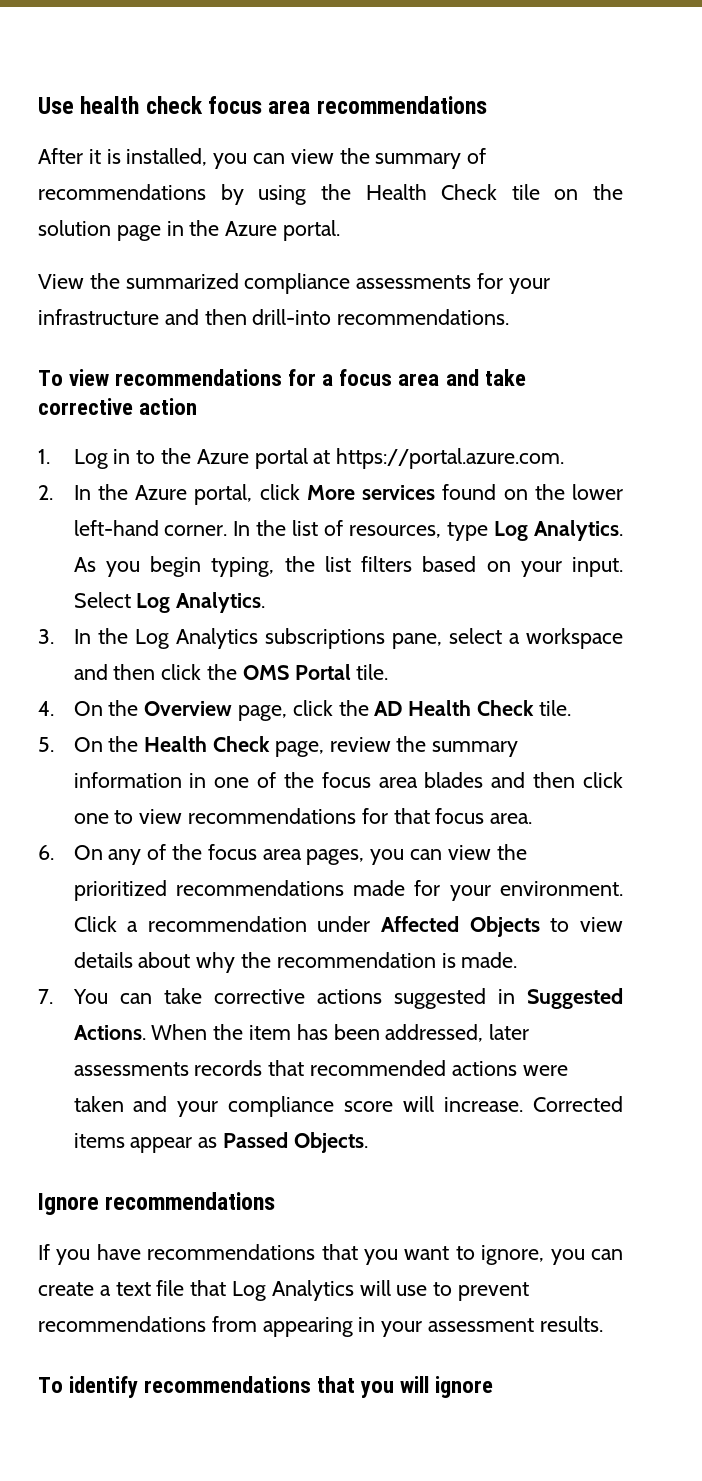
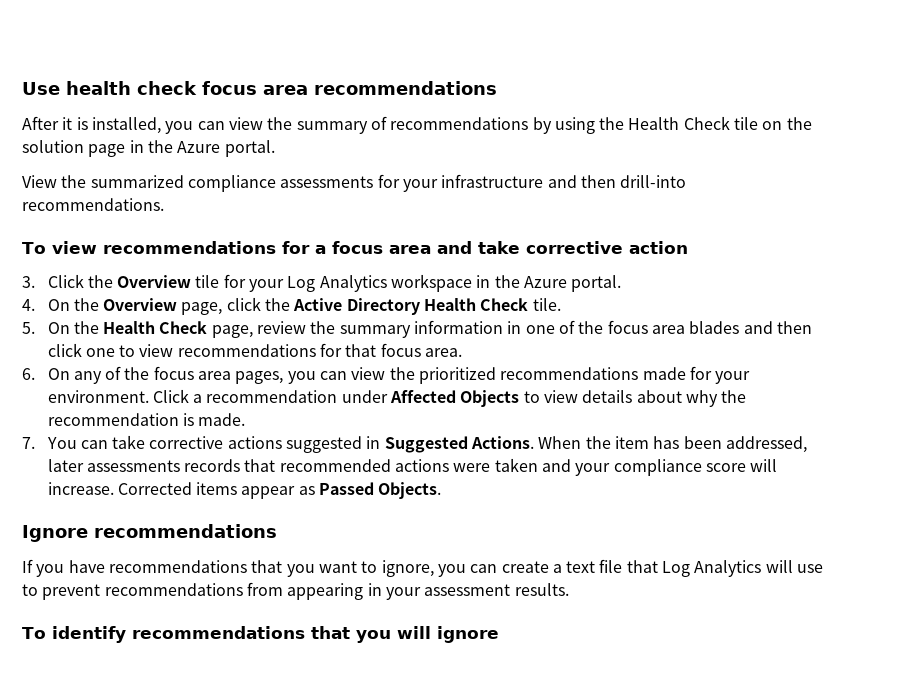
- 1. Log in to the Azure portal at https://portal.azure.com.
- 2. In the Azure portal, click More services found on the lower left-hand corner. In the list of resources, type Log Analytics. As you begin typing, the list filters based on your input. Select Log Analytics.
- 3. In the Log Analytics subscriptions pane, select a workspace and then click the OMS Portal tile.
+ 3. Click the Overview tile for your Log Analytics workspace in the Azure portal.
- 4. On the Overview page, click the AD Health Check tile.
+ 4. On the Overview page, click the Active Directory Health Check tile.

